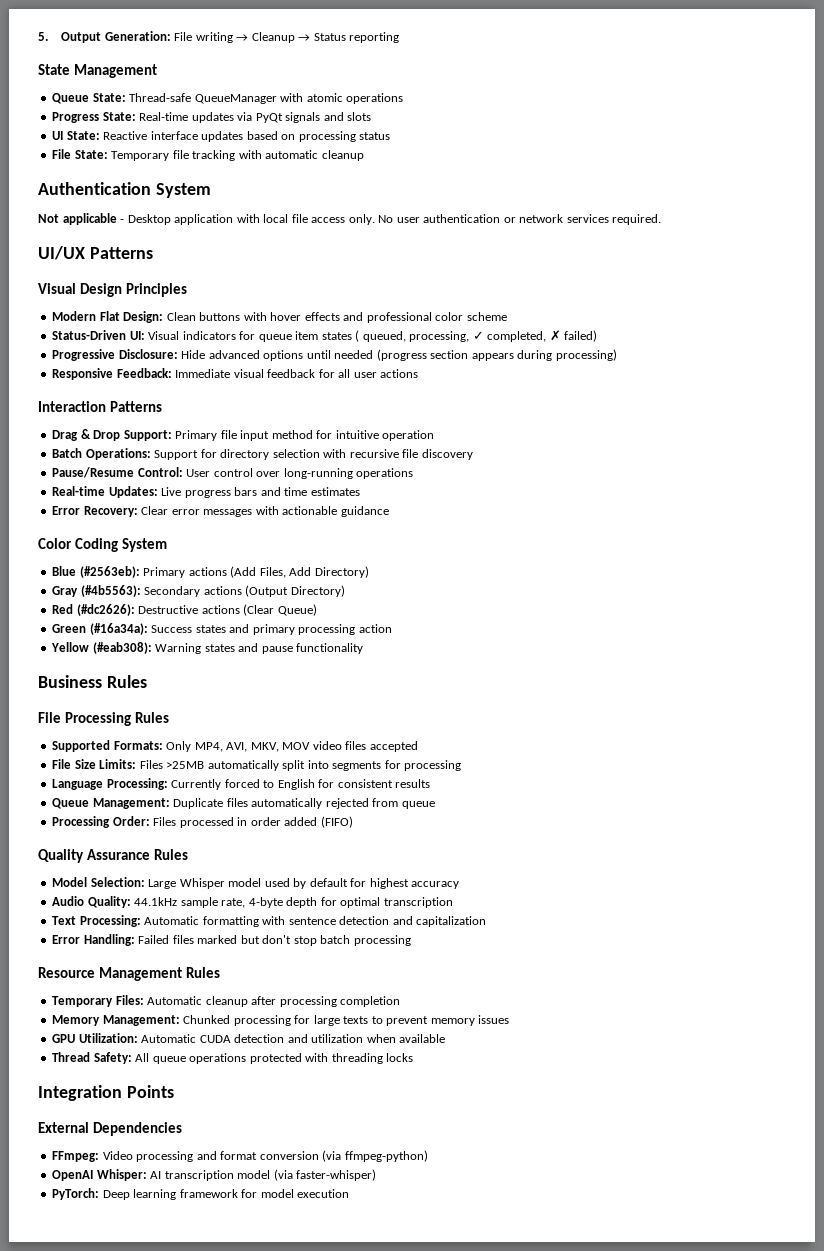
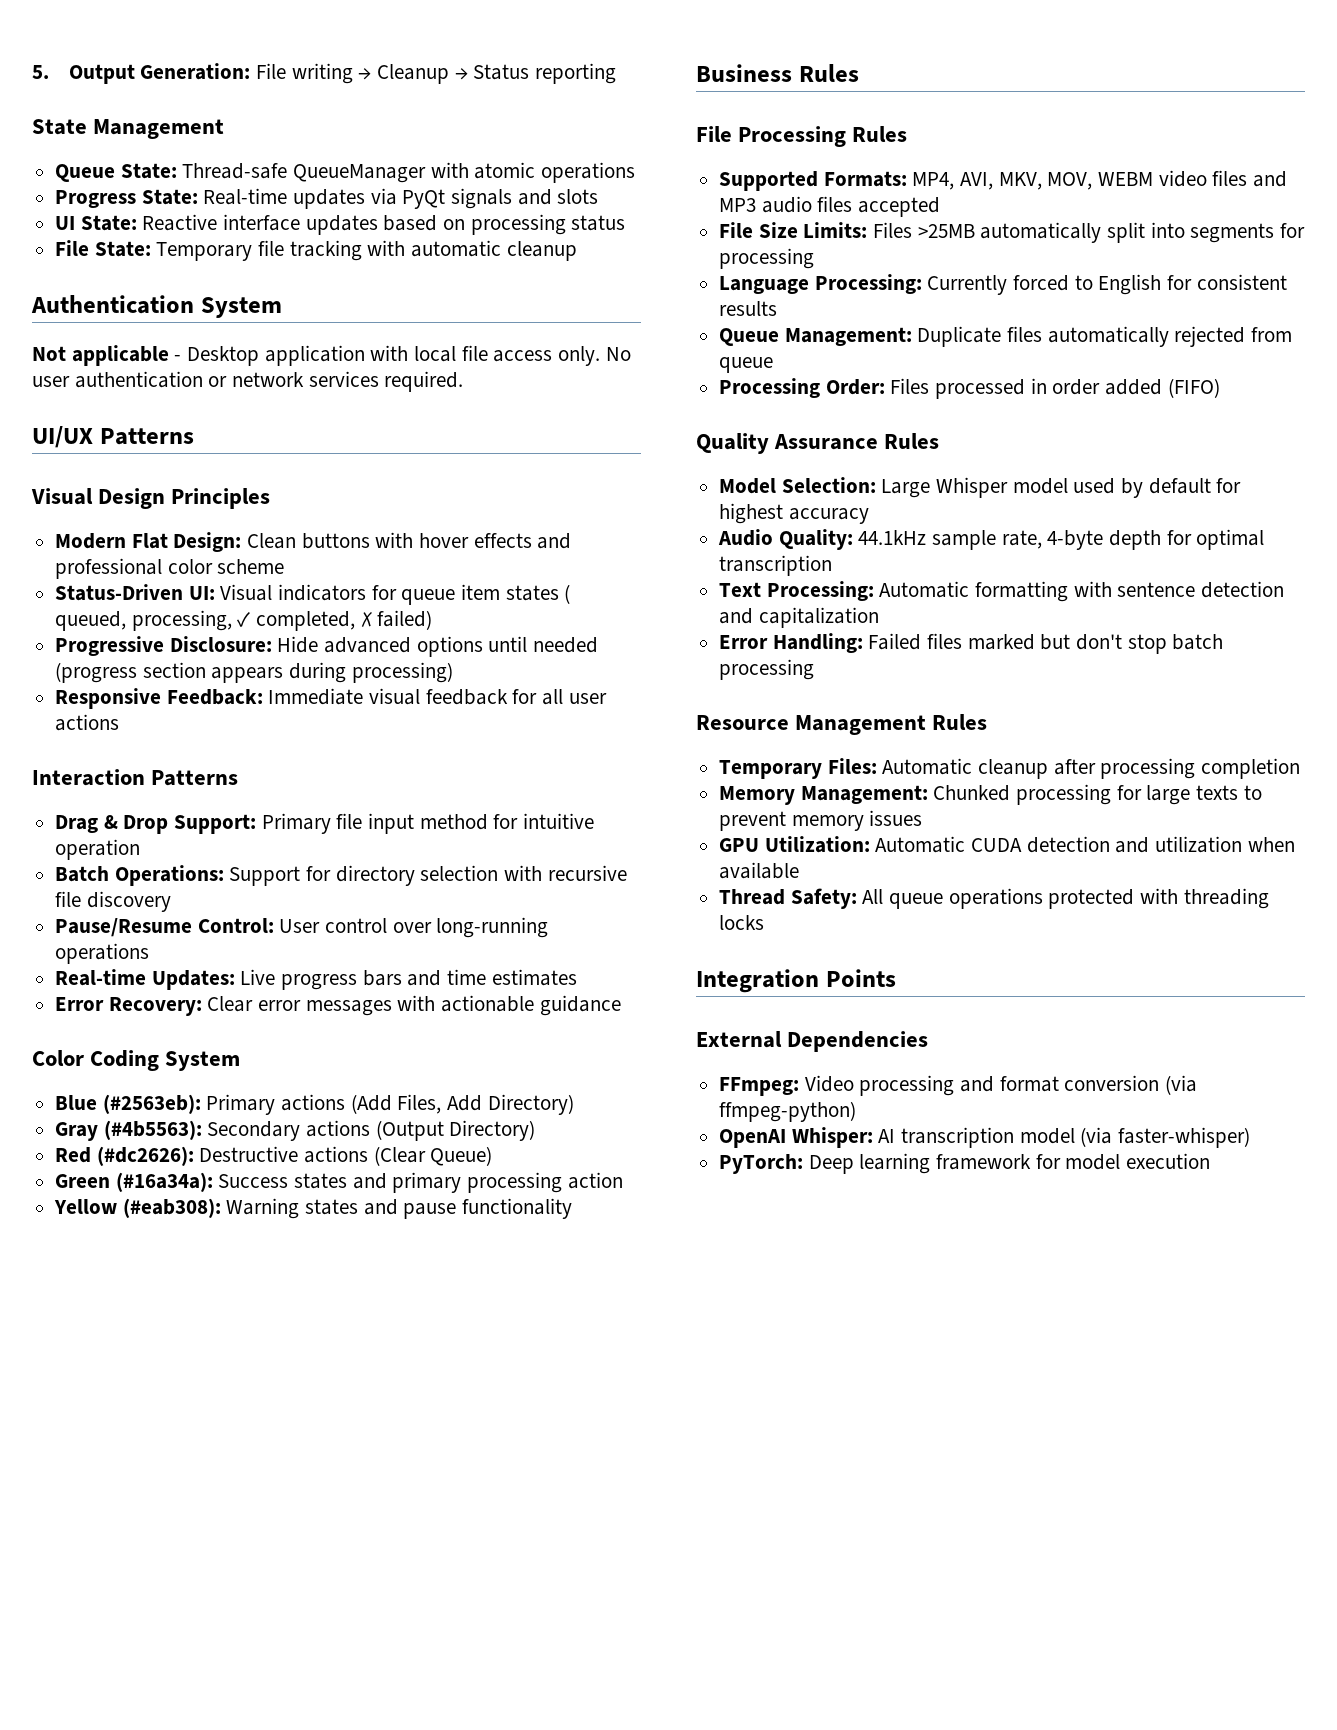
- Supported Formats: Only MP4, AVI, MKV, MOV video files accepted
+ Supported Formats: MP4, AVI, MKV, MOV, WEBM video files and MP3 audio files accepted

